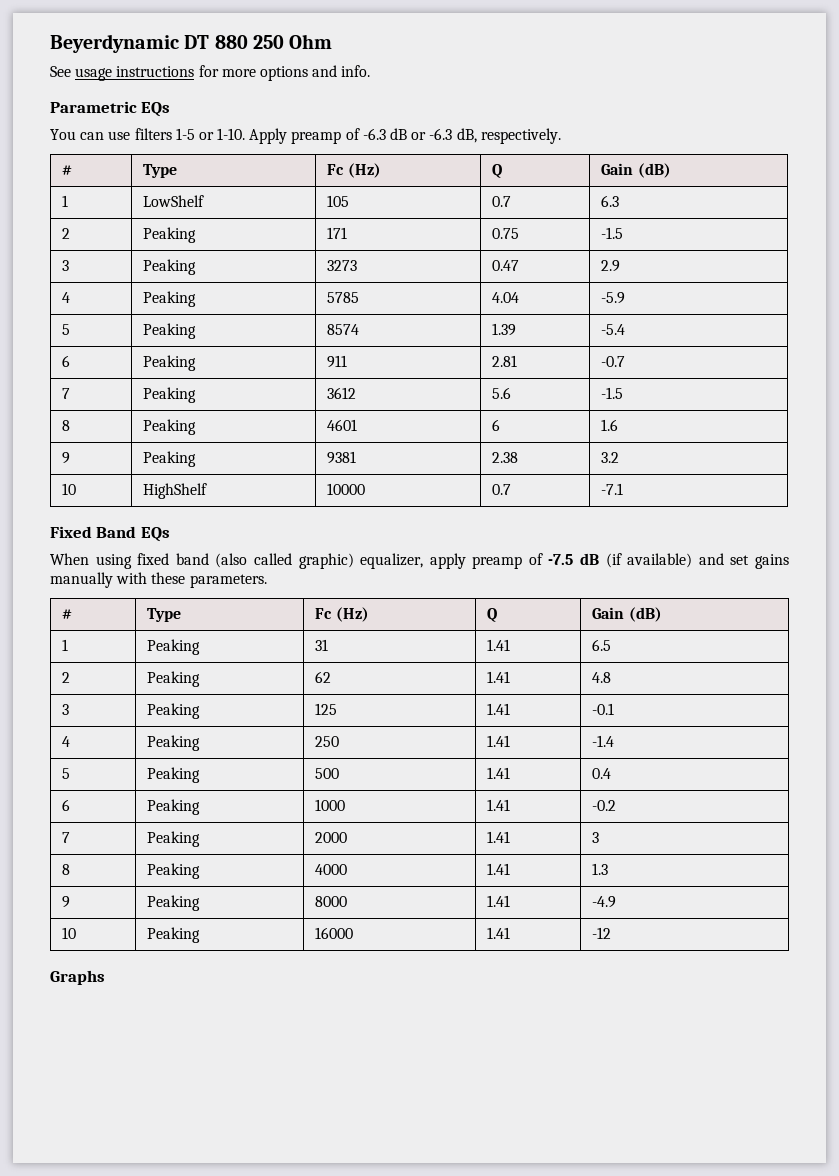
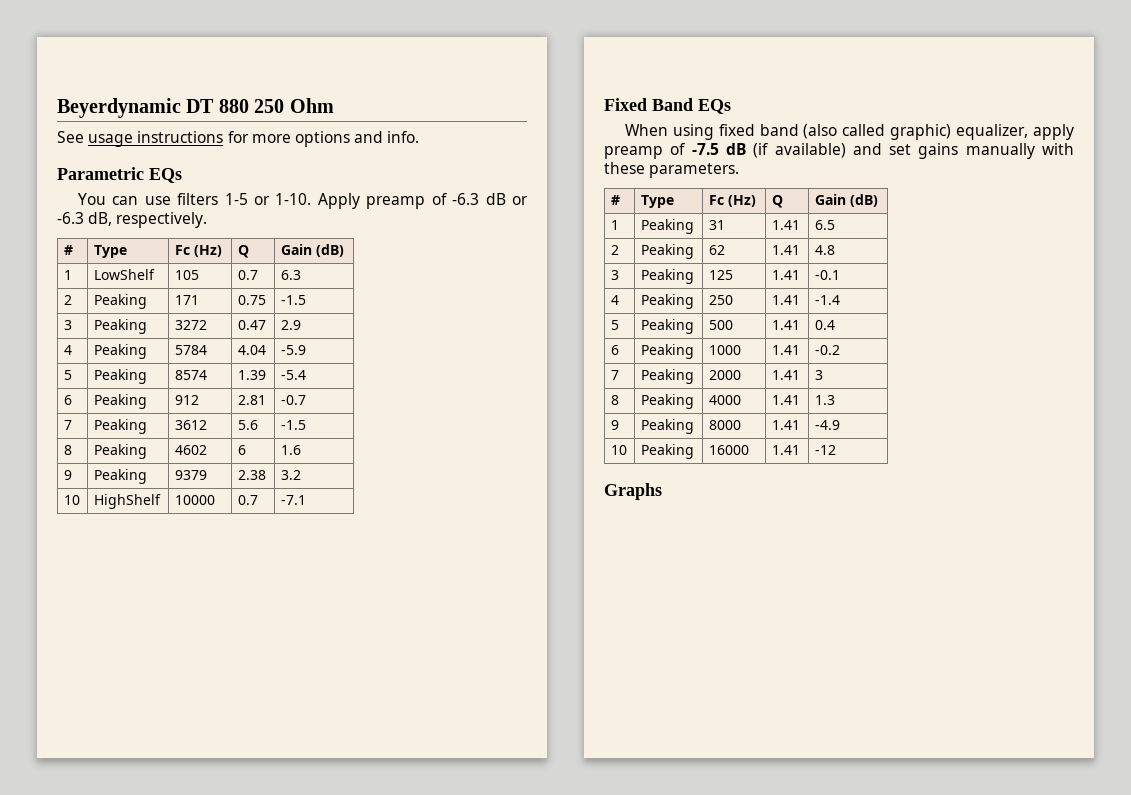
- 3 | Peaking | 3273 | 0.47 | 2.9
+ 3 | Peaking | 3272 | 0.47 | 2.9
- 4 | Peaking | 5785 | 4.04 | -5.9
+ 4 | Peaking | 5784 | 4.04 | -5.9
- 6 | Peaking | 911 | 2.81 | -0.7
+ 6 | Peaking | 912 | 2.81 | -0.7
- 8 | Peaking | 4601 | 6 | 1.6
+ 8 | Peaking | 4602 | 6 | 1.6
- 9 | Peaking | 9381 | 2.38 | 3.2
+ 9 | Peaking | 9379 | 2.38 | 3.2

